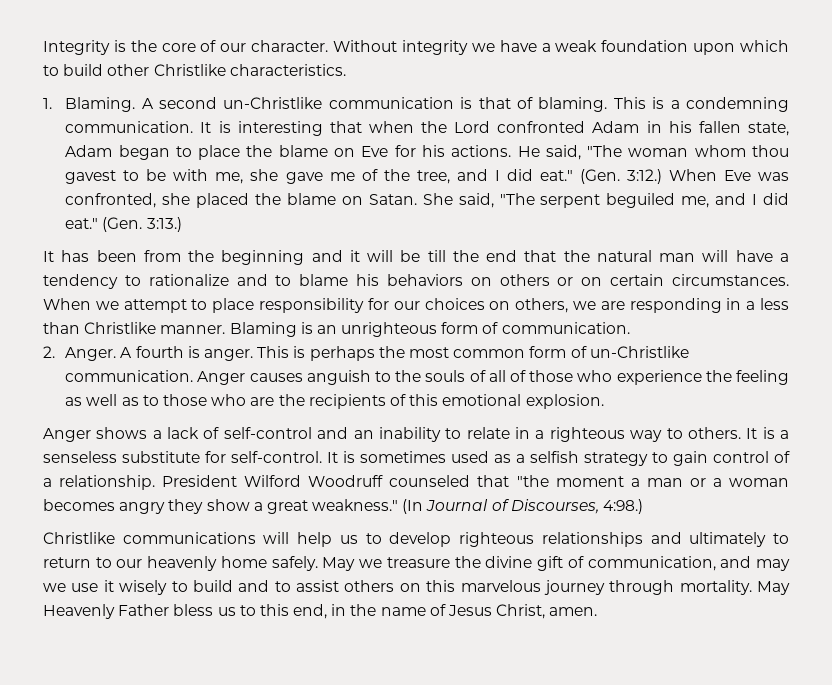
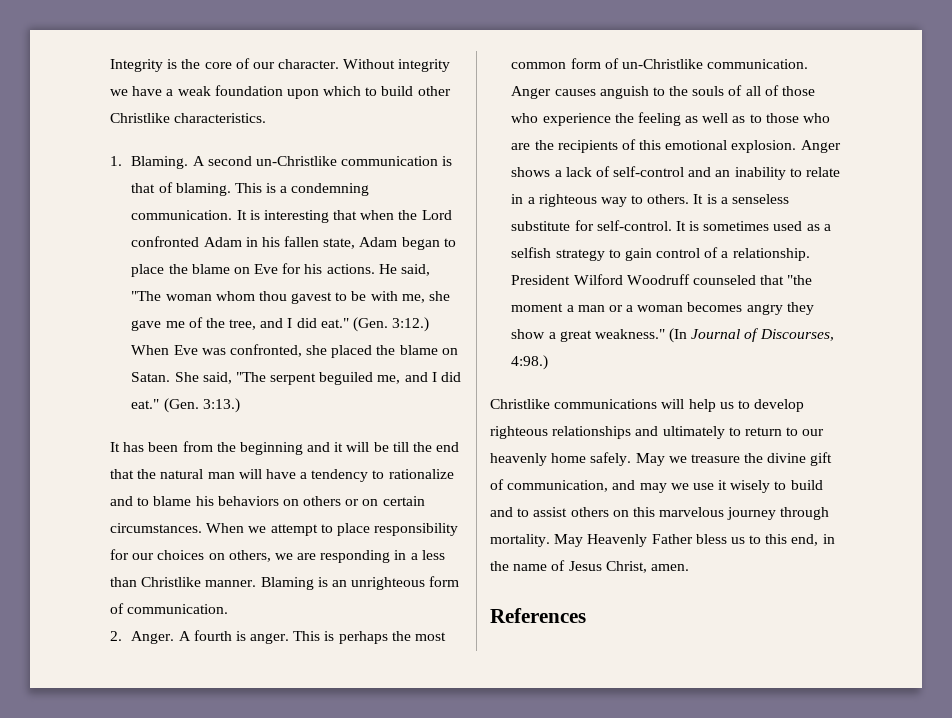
- Anger causes anguish to the souls of all of those who experience the feeling as well as to those who are the recipients of this emotional explosion.
- Anger shows a lack of self-control and an inability to relate in a righteous way to others.
+ Anger causes anguish to the souls of all of those who experience the feeling as well as to those who are the recipients of this emotional explosion. Anger shows a lack of self-control and an inability to relate in a righteous way to others.
+ References

